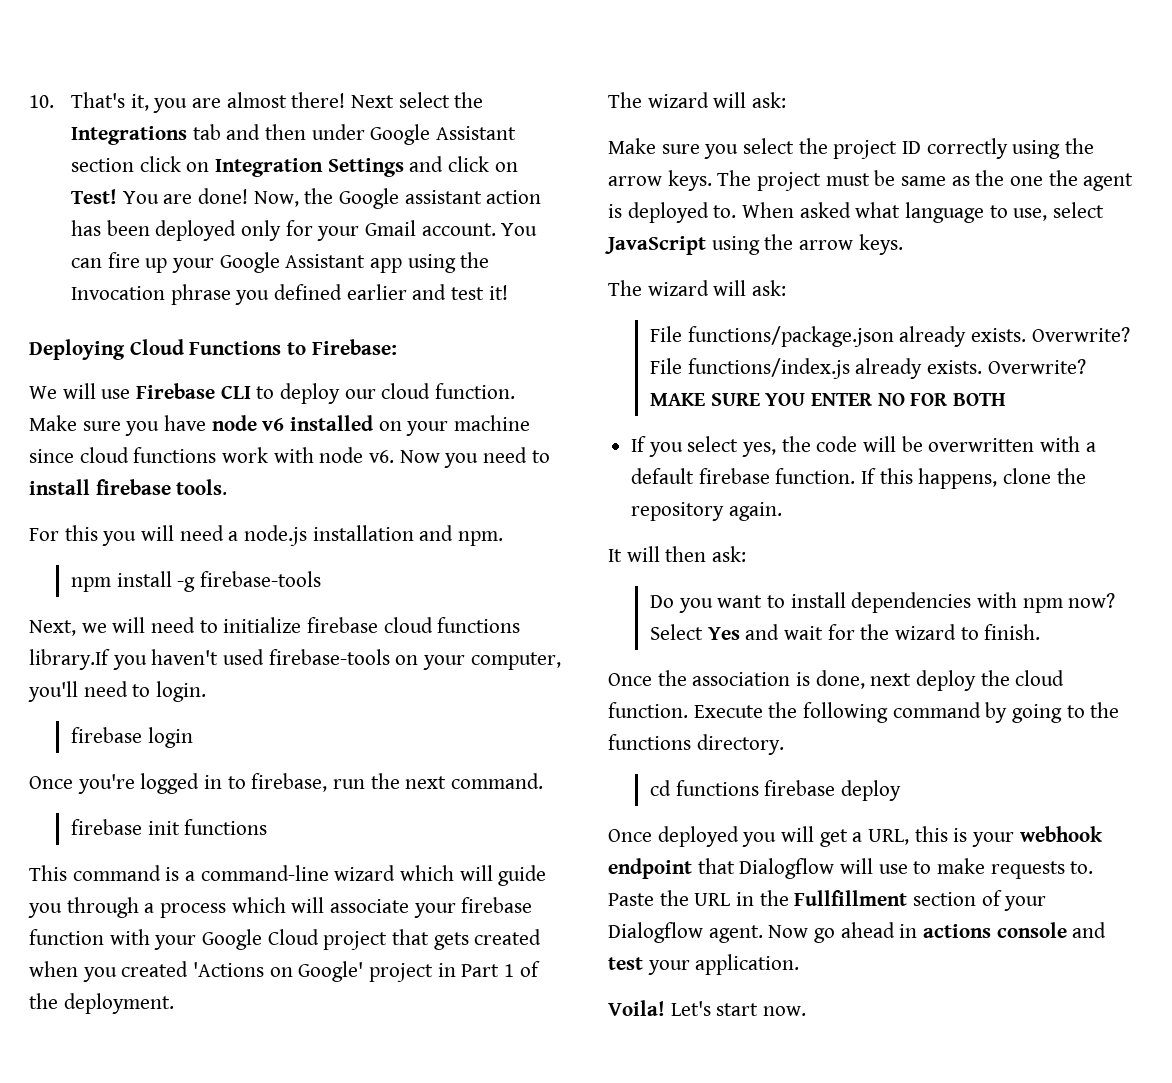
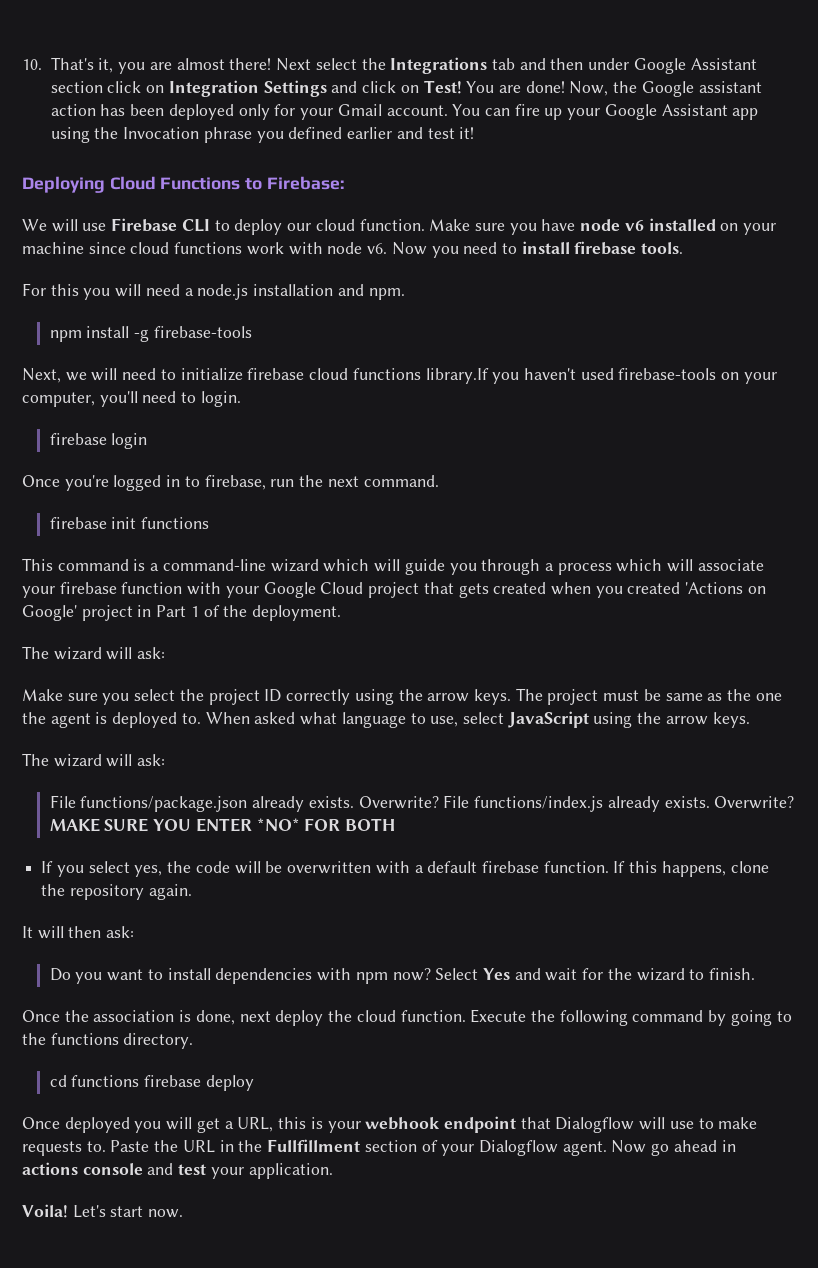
- MAKE SURE YOU ENTER NO FOR BOTH
+ MAKE SURE YOU ENTER *NO* FOR BOTH

